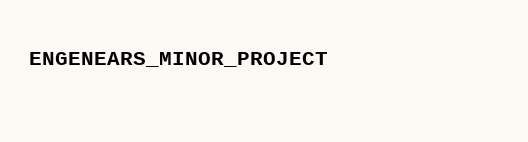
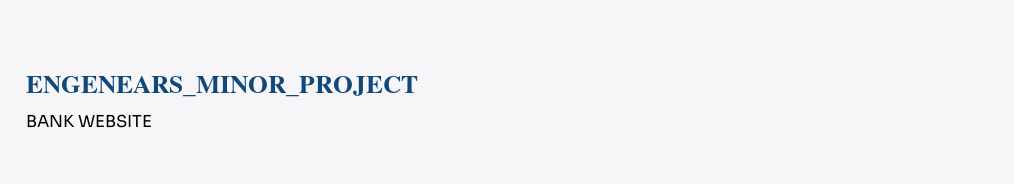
+ BANK WEBSITE

